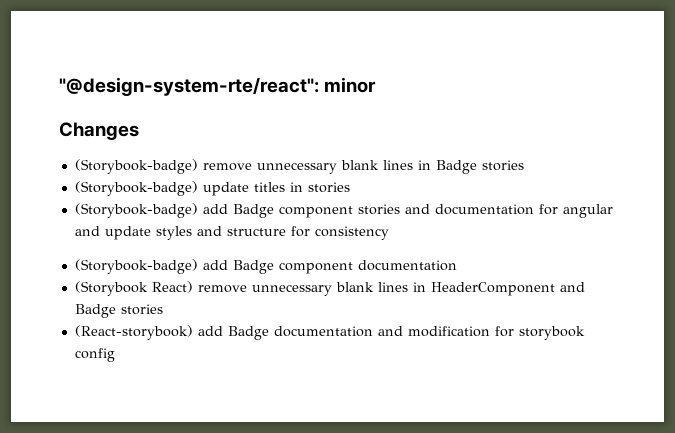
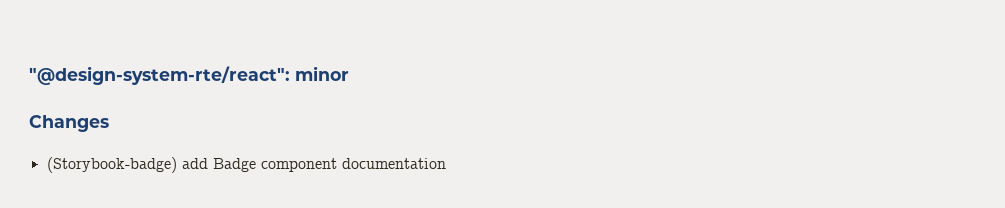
- (Storybook-badge) remove unnecessary blank lines in Badge stories
- (Storybook-badge) update titles in stories
- (Storybook-badge) add Badge component stories and documentation for angular and update styles and structure for consistency
- (Storybook React) remove unnecessary blank lines in HeaderComponent and Badge stories
- (React-storybook) add Badge documentation and modification for storybook config

